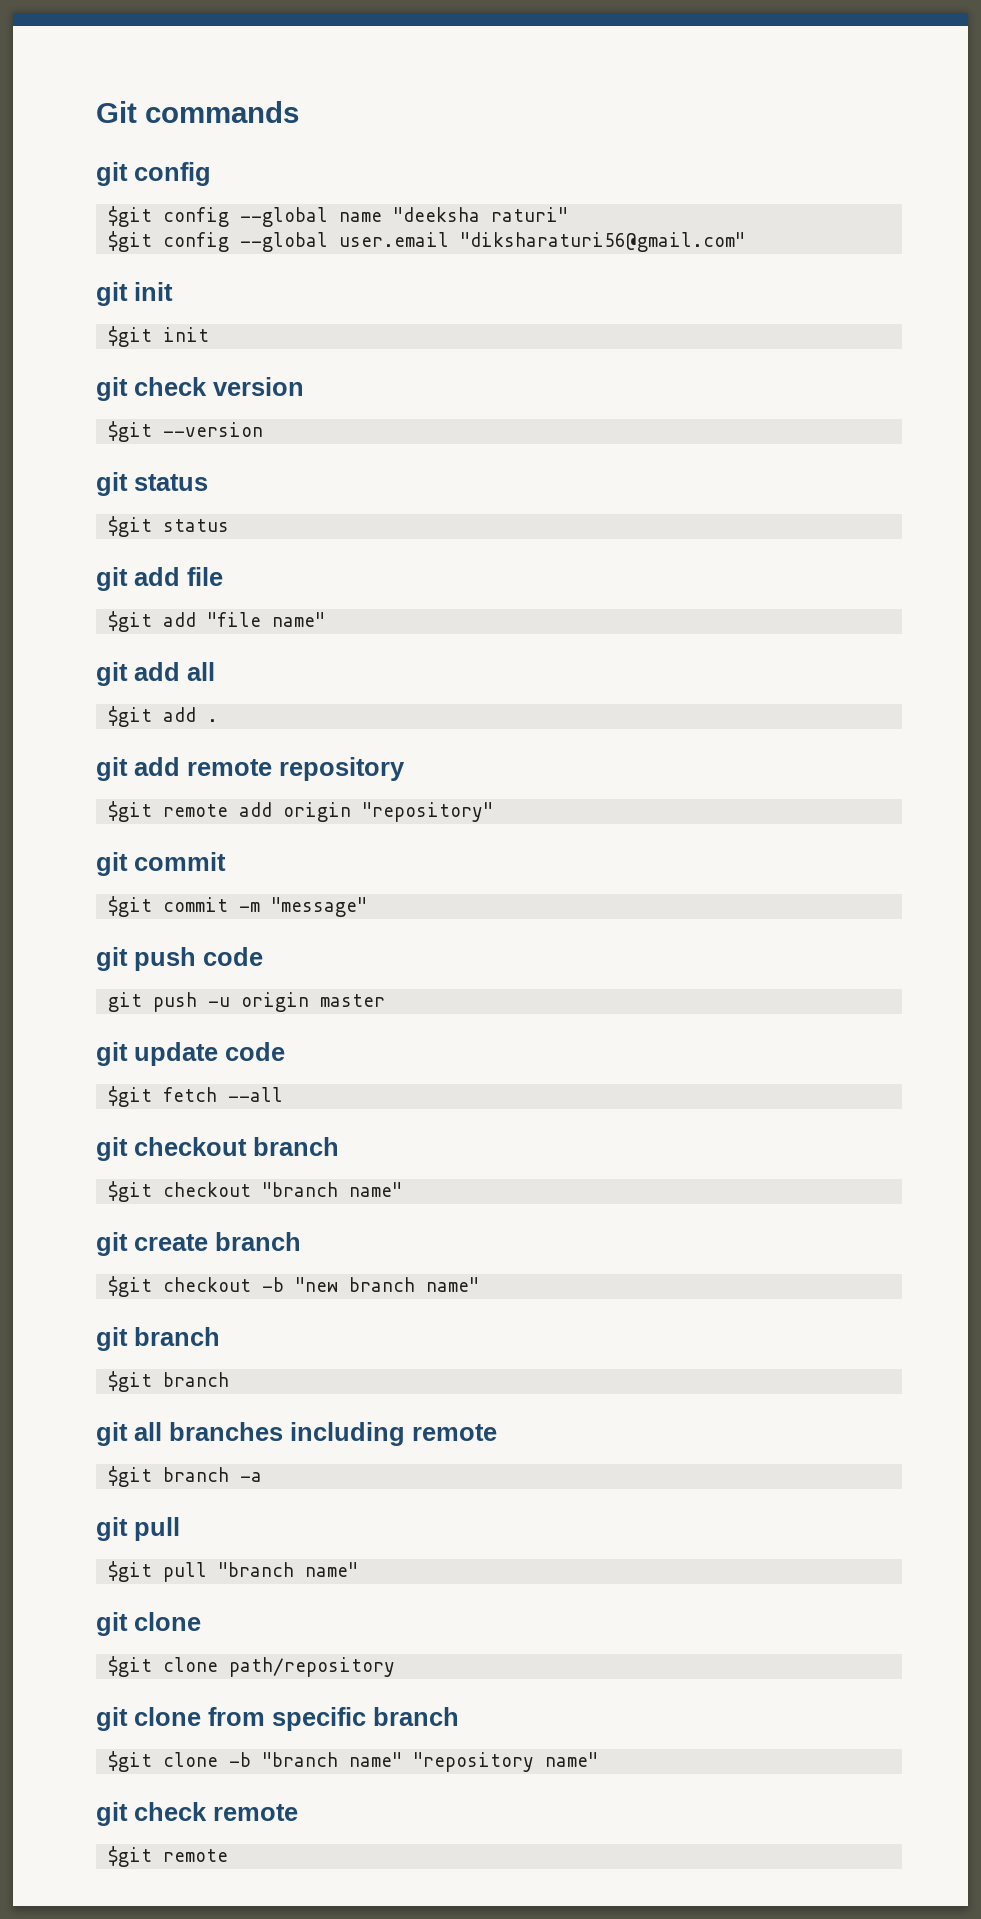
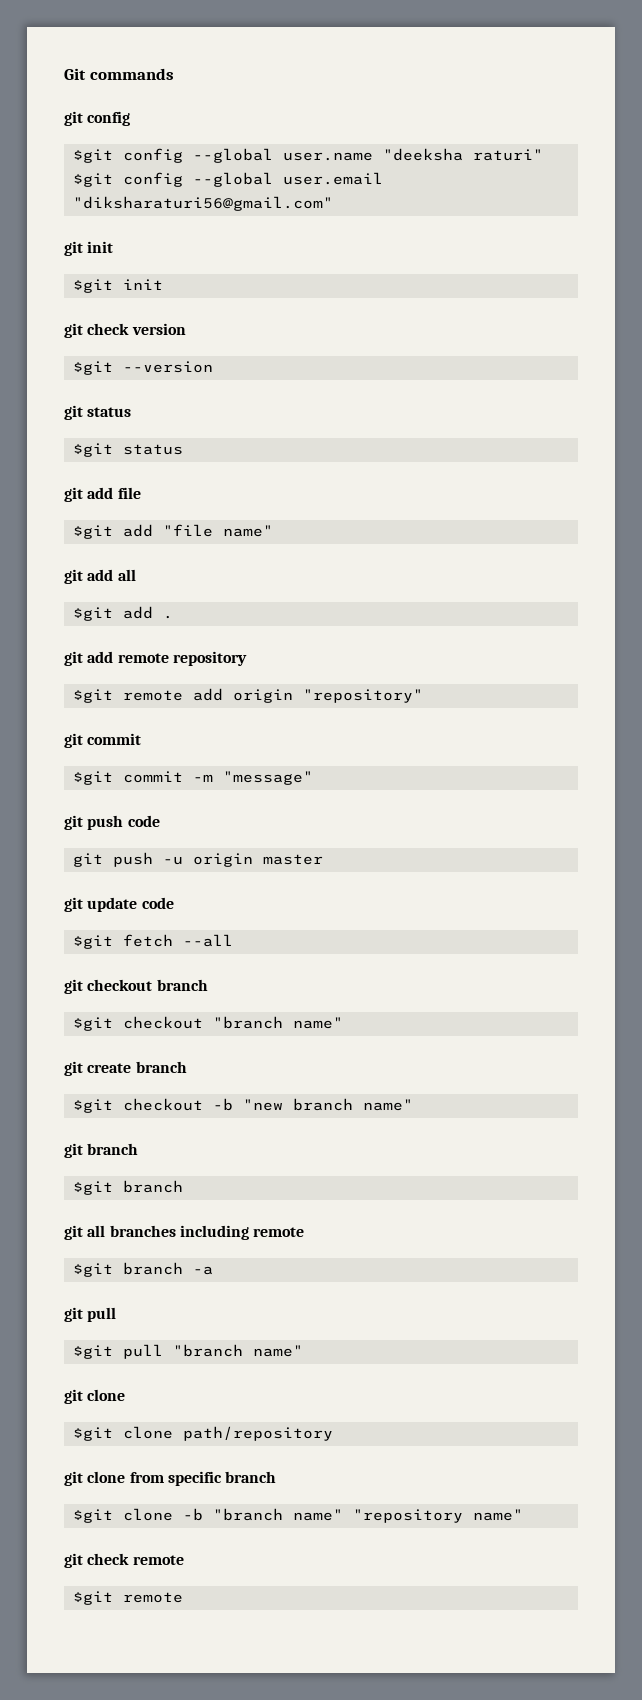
- $git config --global name "deeksha raturi"
+ $git config --global user.name "deeksha raturi"

